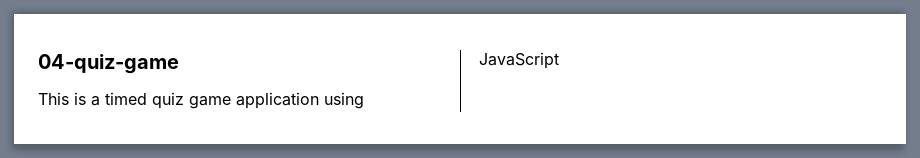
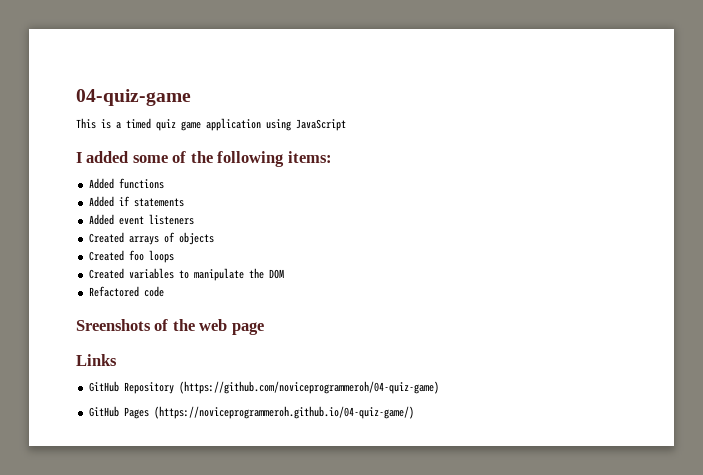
+ I added some of the following items:
+ Added functions
+ Added if statements
+ Added event listeners
+ Created arrays of objects
+ Created foo loops
+ Created variables to manipulate the DOM
+ Refactored code
+ Sreenshots of the web page
+ Links
+ GitHub Repository (https://github.com/noviceprogrammeroh/04-quiz-game)
+ GitHub Pages (https://noviceprogrammeroh.github.io/04-quiz-game/)

